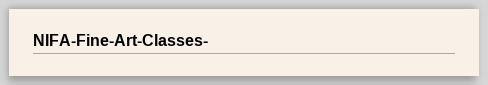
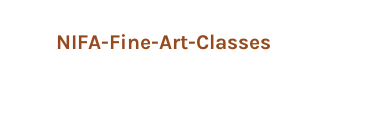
- NIFA-Fine-Art-Classes-
+ NIFA-Fine-Art-Classes

